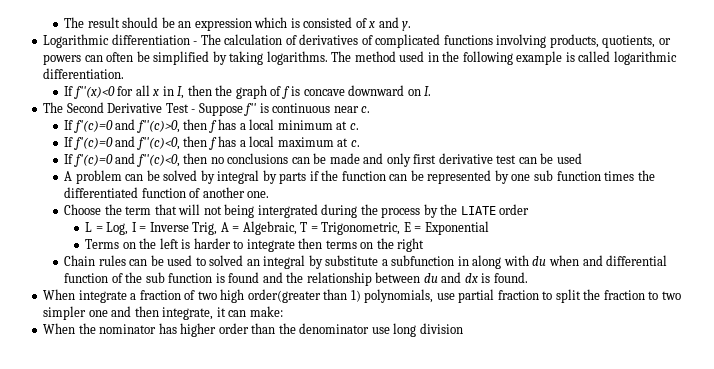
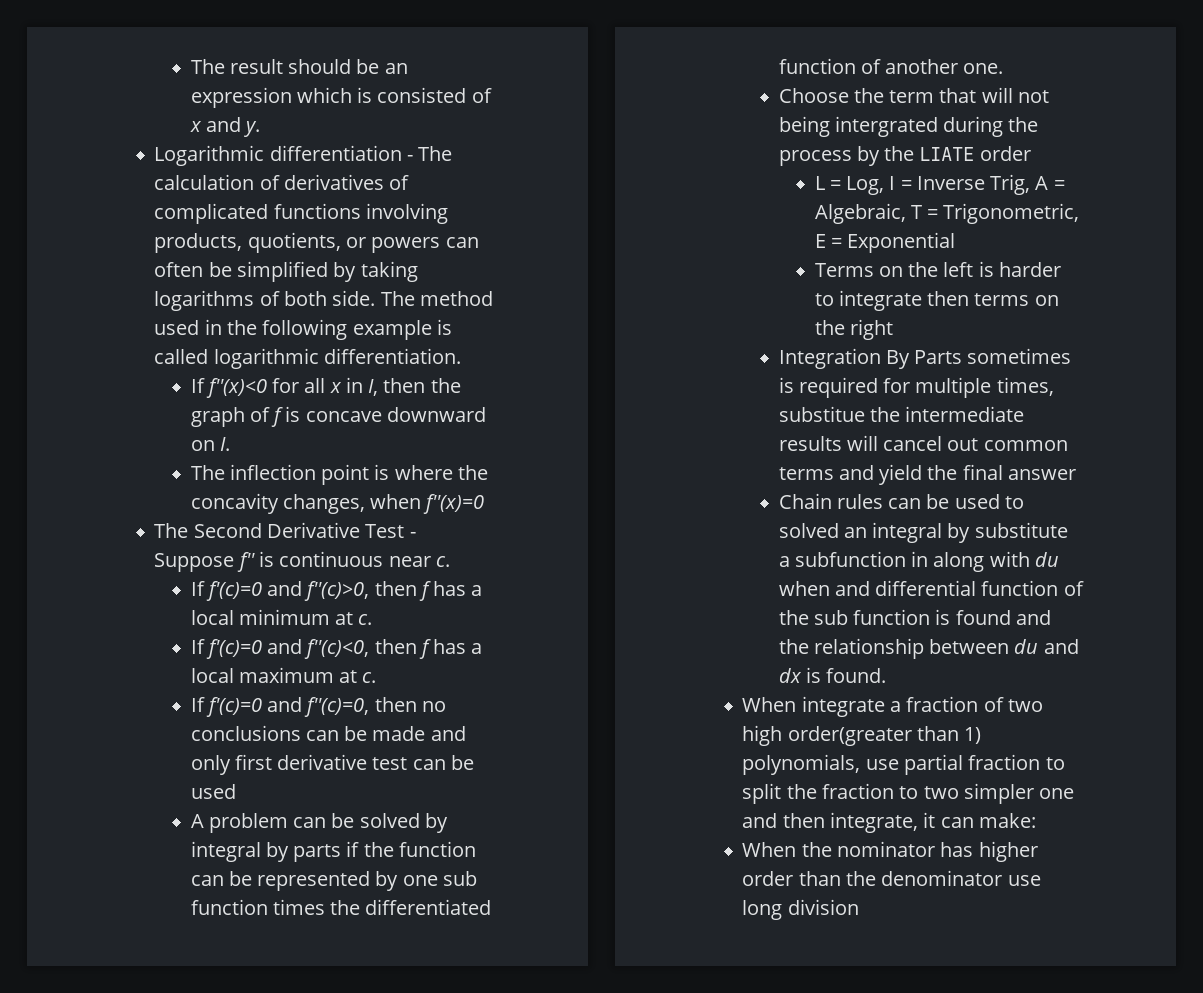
- Logarithmic differentiation - The calculation of derivatives of complicated functions involving products, quotients, or powers can often be simplified by taking logarithms.
+ Logarithmic differentiation - The calculation of derivatives of complicated functions involving products, quotients, or powers can often be simplified by taking logarithms of both side.
+ The inflection point is where the concavity changes, when f''(x)=0
- If f'(c)=0 and f''(c)<0, then no conclusions can be made and only first derivative test can be used
+ If f'(c)=0 and f''(c)=0, then no conclusions can be made and only first derivative test can be used
+ Integration By Parts sometimes is required for multiple times, substitue the intermediate results will cancel out common terms and yield the final answer

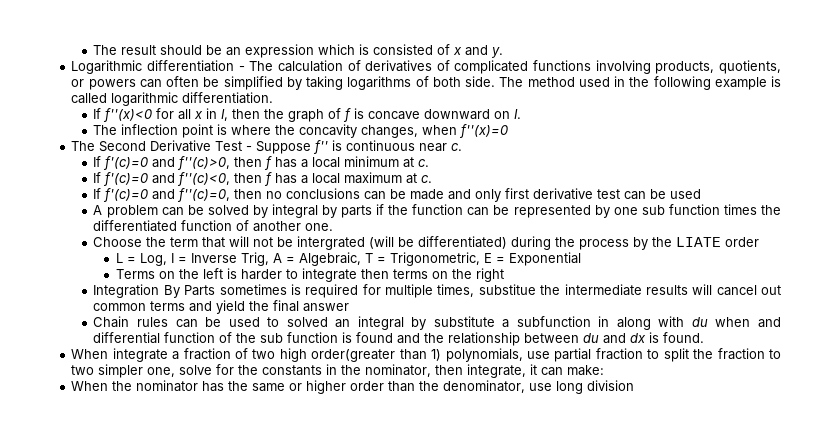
- Choose the term that will not being intergrated during the process by the LIATE order
+ Choose the term that will not be intergrated (will be differentiated) during the process by the LIATE order
- When integrate a fraction of two high order(greater than 1) polynomials, use partial fraction to split the fraction to two simpler one and then integrate, it can make:
+ When integrate a fraction of two high order(greater than 1) polynomials, use partial fraction to split the fraction to two simpler one, solve for the constants in the nominator, then integrate, it can make:
- When the nominator has higher order than the denominator use long division
+ When the nominator has the same or higher order than the denominator, use long division

